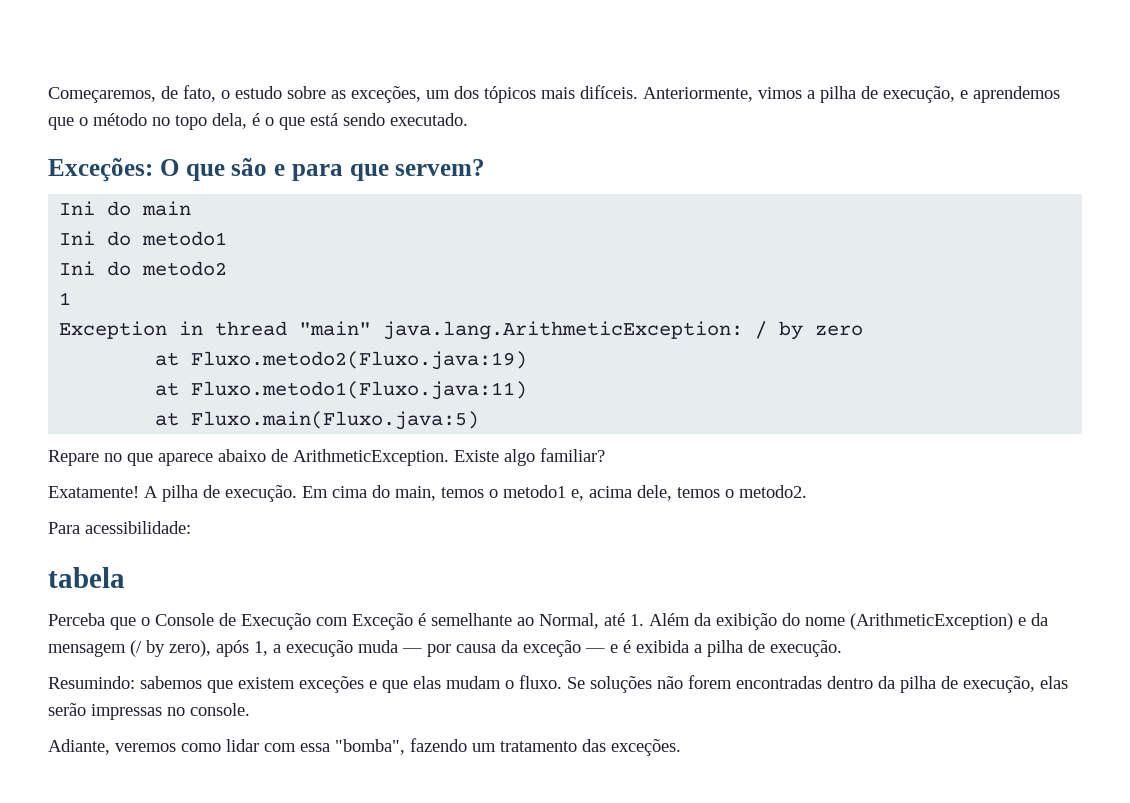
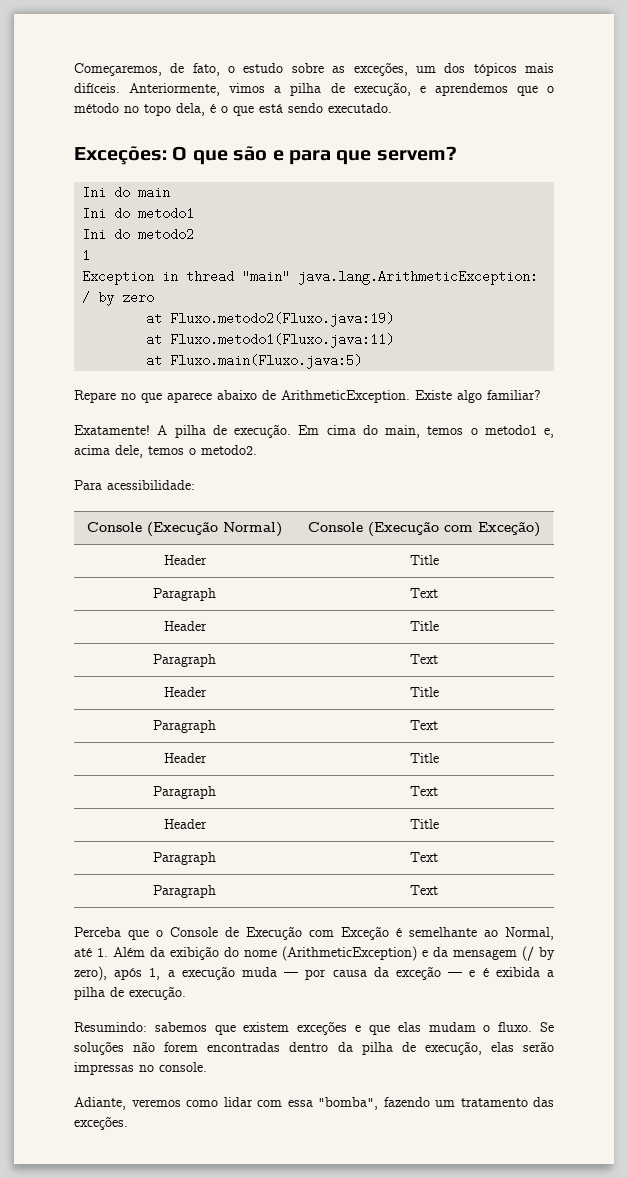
- tabela
+ Console (Execução Normal) | Console (Execução com Exceção)
+ Header | Title
+ Paragraph | Text
+ Header | Title
+ Paragraph | Text
+ Header | Title
+ Paragraph | Text
+ Header | Title
+ Paragraph | Text
+ Header | Title
+ Paragraph | Text
+ Paragraph | Text

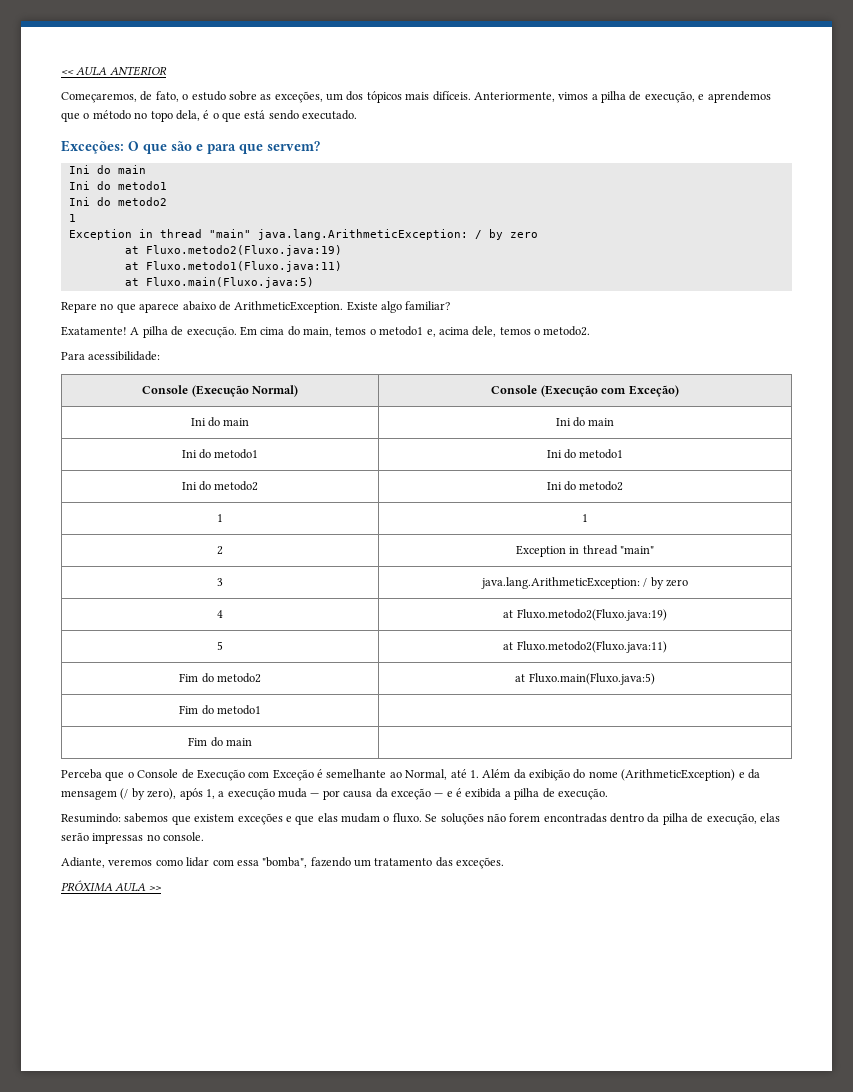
+ << AULA ANTERIOR
  Console (Execução Normal) | Console (Execução com Exceção)
- Header | Title
- Paragraph | Text
- Header | Title
- Paragraph | Text
- Header | Title
- Paragraph | Text
- Header | Title
- Paragraph | Text
- Header | Title
- Paragraph | Text
- Paragraph | Text
+ Ini do main | Ini do main
+ Ini do metodo1 | Ini do metodo1
+ Ini do metodo2 | Ini do metodo2
+ 1 | 1
+ 2 | Exception in thread "main"
+ 3 | java.lang.ArithmeticException: / by zero
+ 4 | at Fluxo.metodo2(Fluxo.java:19)
+ 5 | at Fluxo.metodo2(Fluxo.java:11)
+ Fim do metodo2 | at Fluxo.main(Fluxo.java:5)
+ Fim do metodo1 |
+ Fim do main |
+ PRÓXIMA AULA >>

